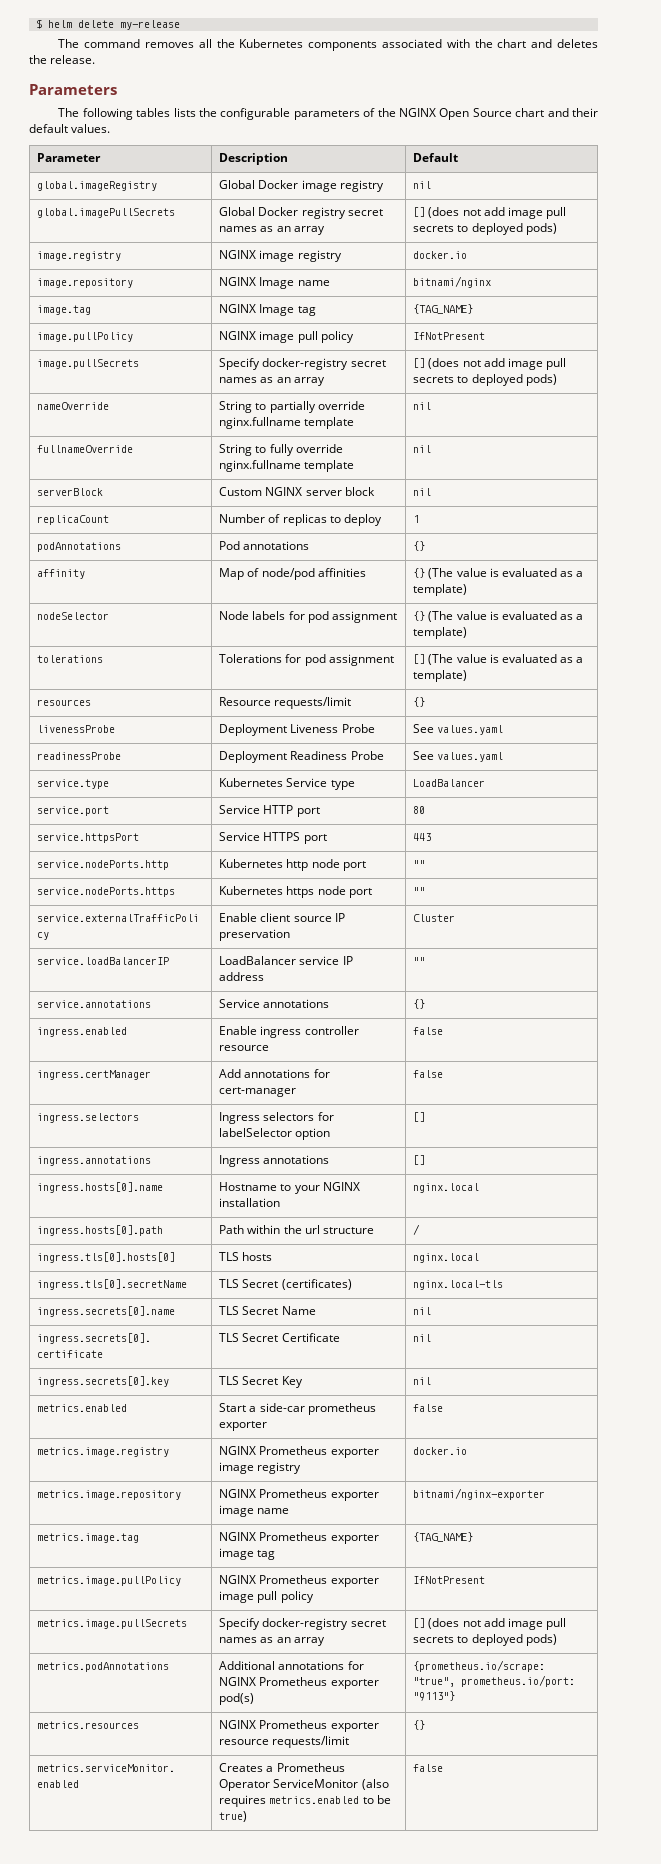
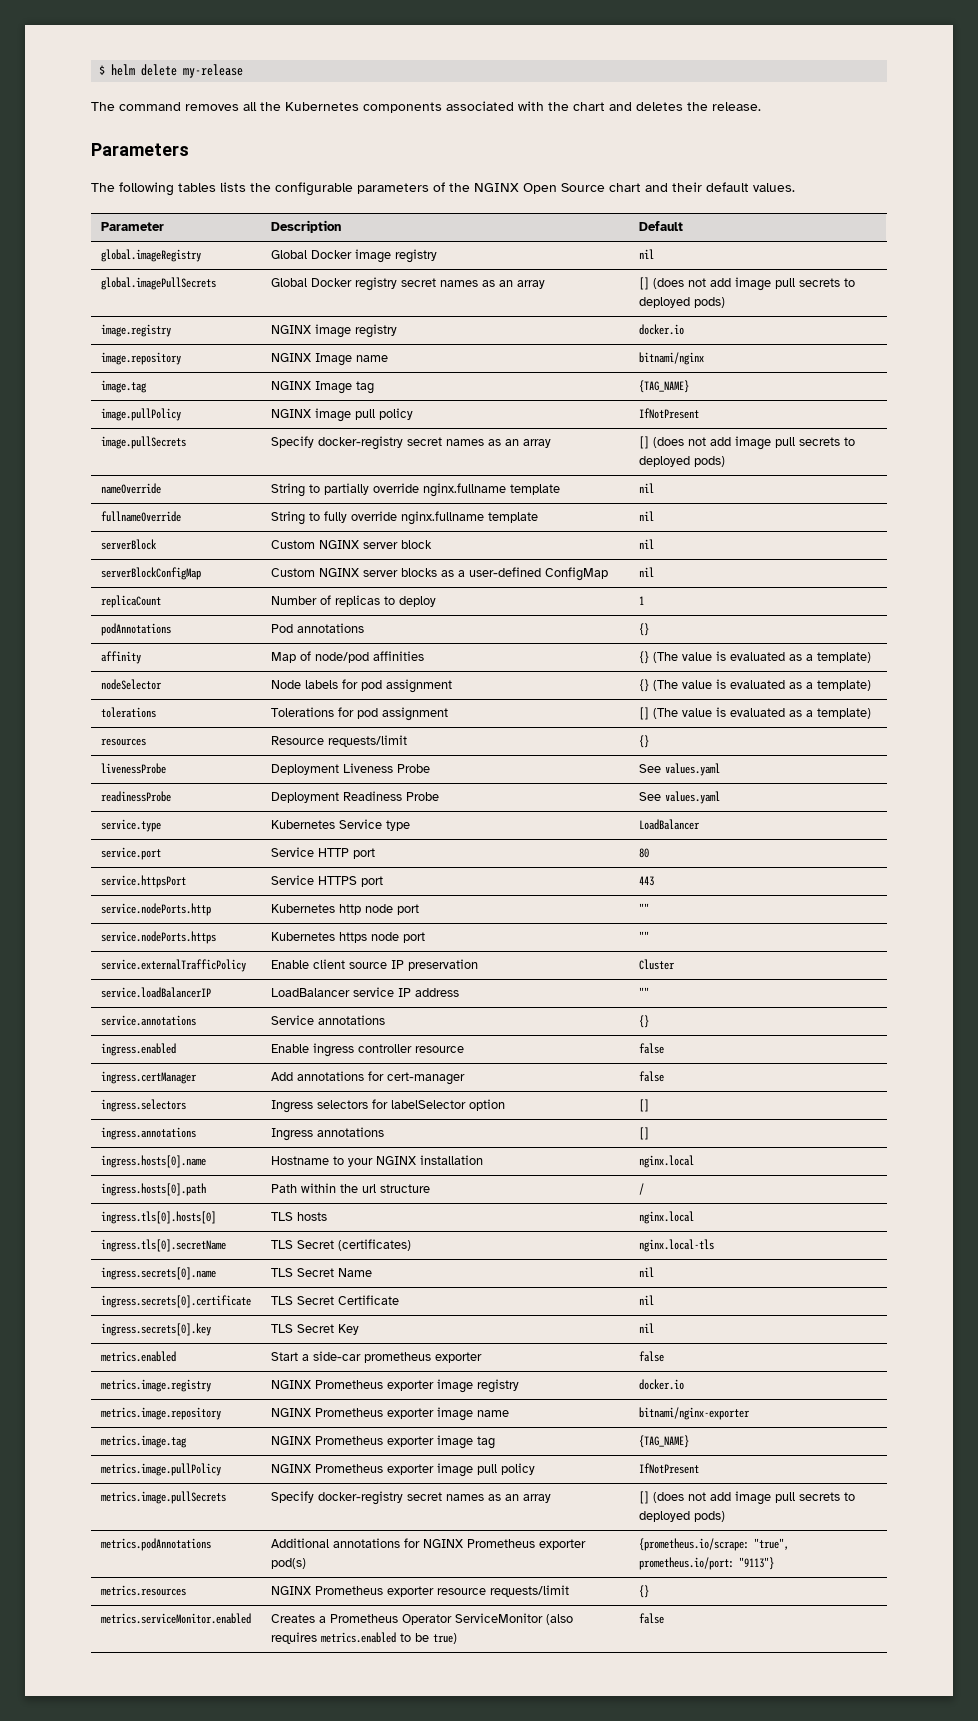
+ serverBlockConfigMap | Custom NGINX server blocks as a user-defined ConfigMap | nil

